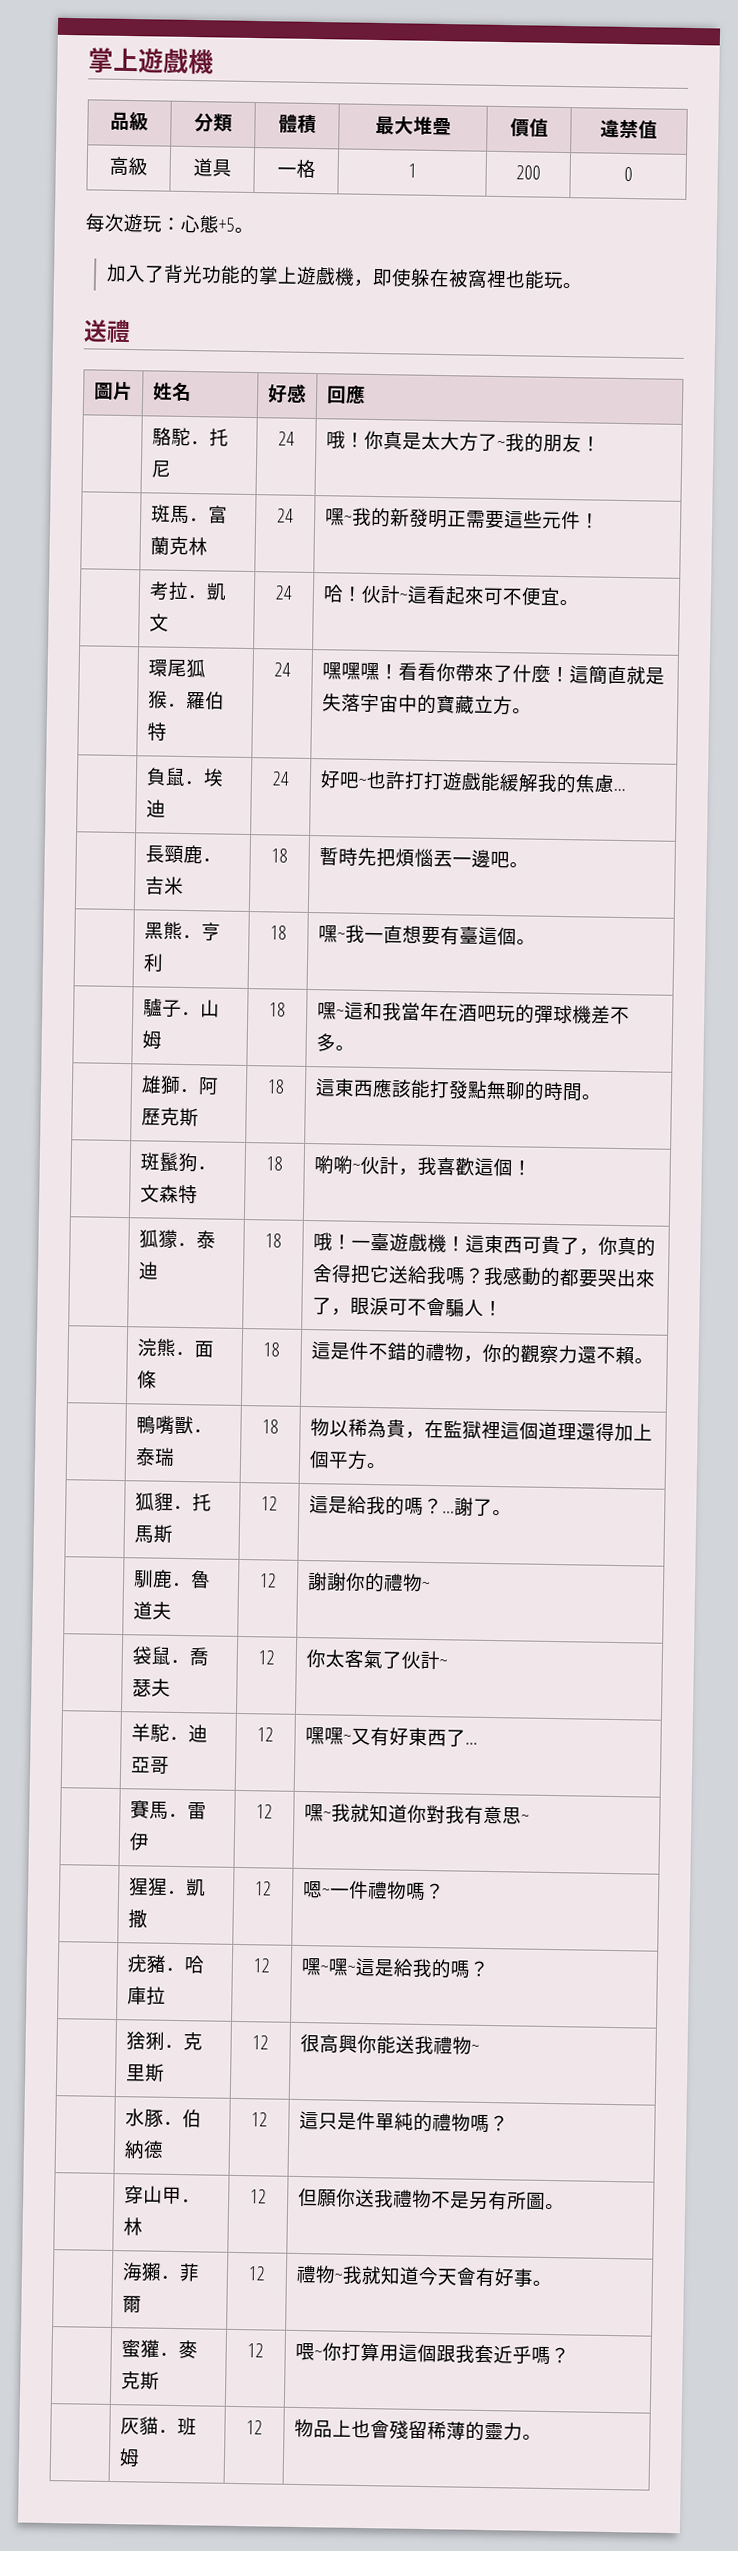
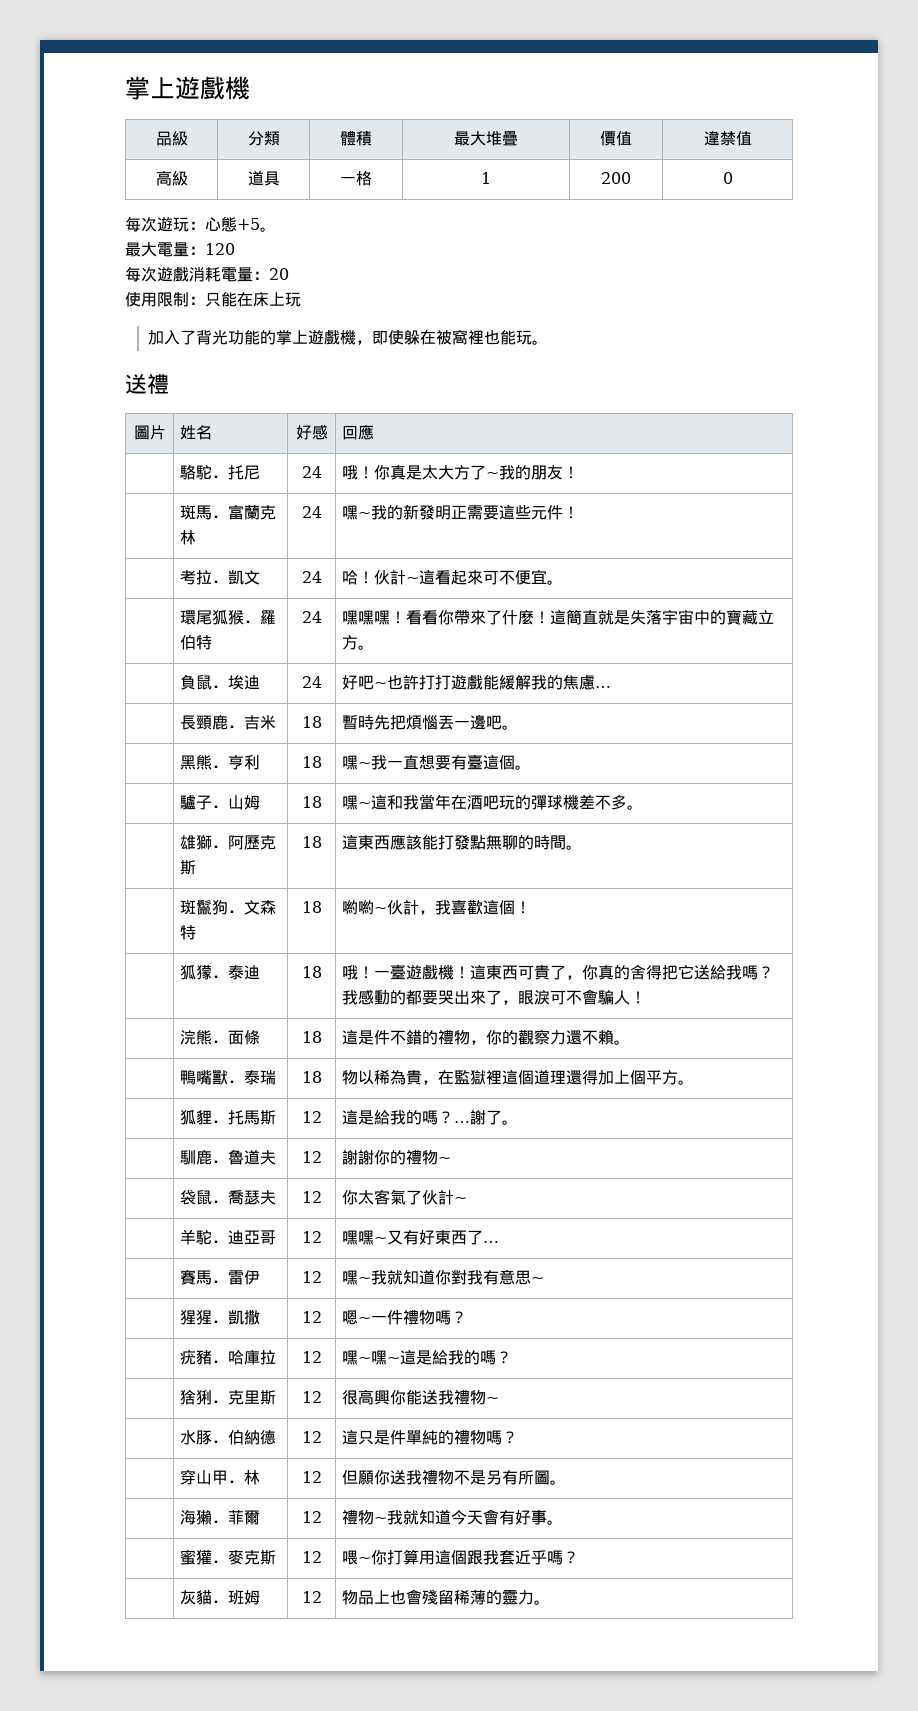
+ 最大電量：120
+ 每次遊戲消耗電量：20
+ 使用限制：只能在床上玩

